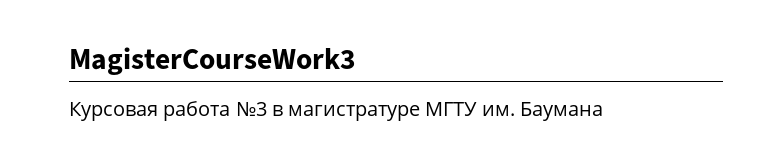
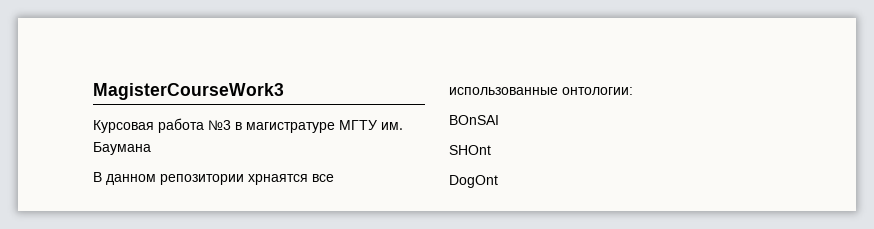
+ В данном репозитории хрнаятся все использованные онтологии:
+ BOnSAI
+ SHOnt
+ DogOnt

